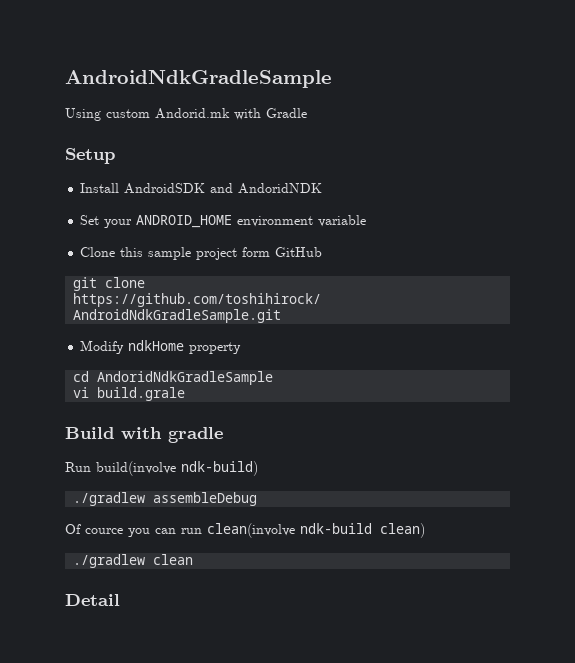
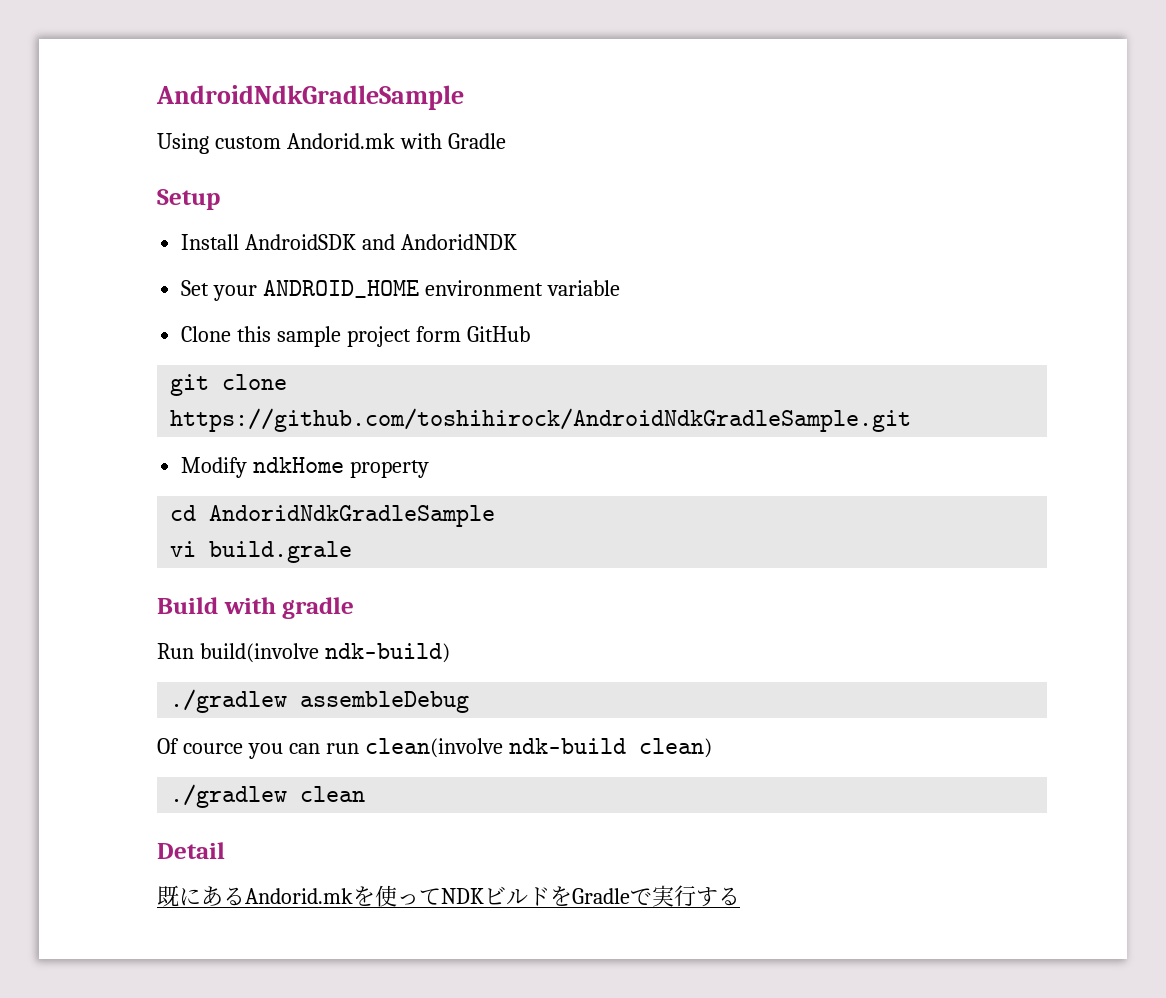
+ 既にあるAndorid.mkを使ってNDKビルドをGradleで実行する

